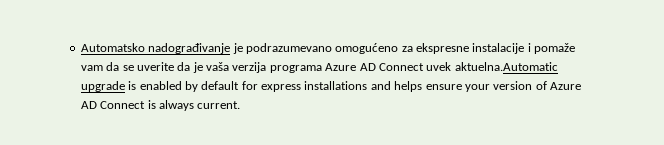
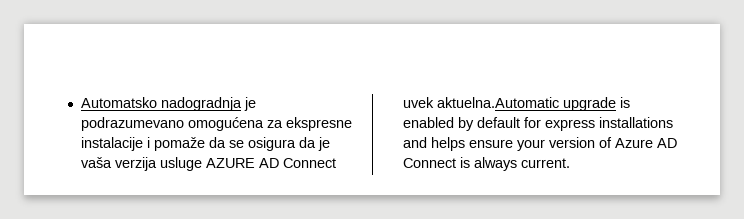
- Automatsko nadograđivanje je podrazumevano omogućeno za ekspresne instalacije i pomaže vam da se uverite da je vaša verzija programa Azure AD Connect uvek aktuelna.Automatic upgrade is enabled by default for express installations and helps ensure your version of Azure AD Connect is always current.
+ Automatsko nadogradnja je podrazumevano omogućena za ekspresne instalacije i pomaže da se osigura da je vaša verzija usluge AZURE AD Connect uvek aktuelna.Automatic upgrade is enabled by default for express installations and helps ensure your version of Azure AD Connect is always current.

